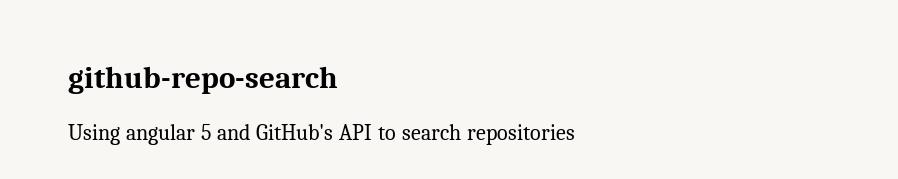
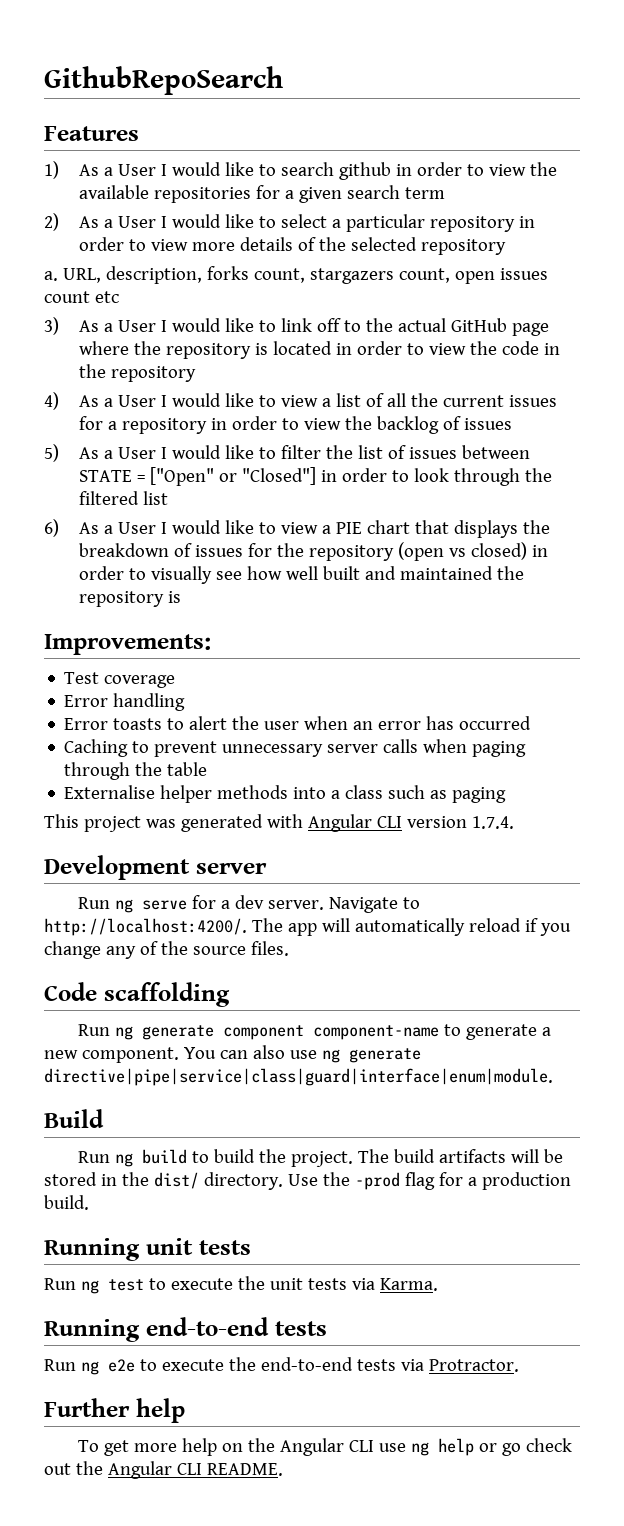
- github-repo-search
- Using angular 5 and GitHub's API to search repositories
+ GithubRepoSearch
+ Features
+ 1) As a User I would like to search github in order to view the available repositories for a given search term
+ 2) As a User I would like to select a particular repository in order to view more details of the selected repository
+ a. URL, description, forks count, stargazers count, open issues count etc
+ 3) As a User I would like to link off to the actual GitHub page where the repository is located in order to view the code in the repository
+ 4) As a User I would like to view a list of all the current issues for a repository in order to view the backlog of issues
+ 5) As a User I would like to filter the list of issues between STATE = ["Open" or "Closed"] in order to look through the filtered list
+ 6) As a User I would like to view a PIE chart that displays the breakdown of issues for the repository (open vs closed) in order to visually see how well built and maintained the repository is
+ Improvements:
+ Test coverage
+ Error handling
+ Error toasts to alert the user when an error has occurred
+ Caching to prevent unnecessary server calls when paging through the table
+ Externalise helper methods into a class such as paging
+ This project was generated with Angular CLI version 1.7.4.
+ Development server
+ Run ng serve for a dev server. Navigate to http://localhost:4200/. The app will automatically reload if you change any of the source files.
+ Code scaffolding
+ Run ng generate component component-name to generate a new component. You can also use ng generate directive|pipe|service|class|guard|interface|enum|module.
+ Build
+ Run ng build to build the project. The build artifacts will be stored in the dist/ directory. Use the -prod flag for a production build.
+ Running unit tests
+ Run ng test to execute the unit tests via Karma.
+ Running end-to-end tests
+ Run ng e2e to execute the end-to-end tests via Protractor.
+ Further help
+ To get more help on the Angular CLI use ng help or go check out the Angular CLI README.

